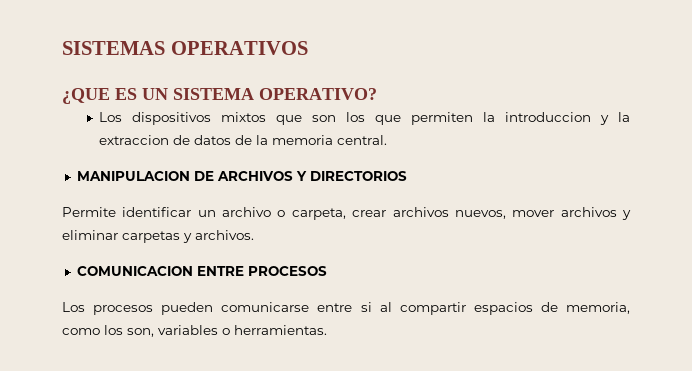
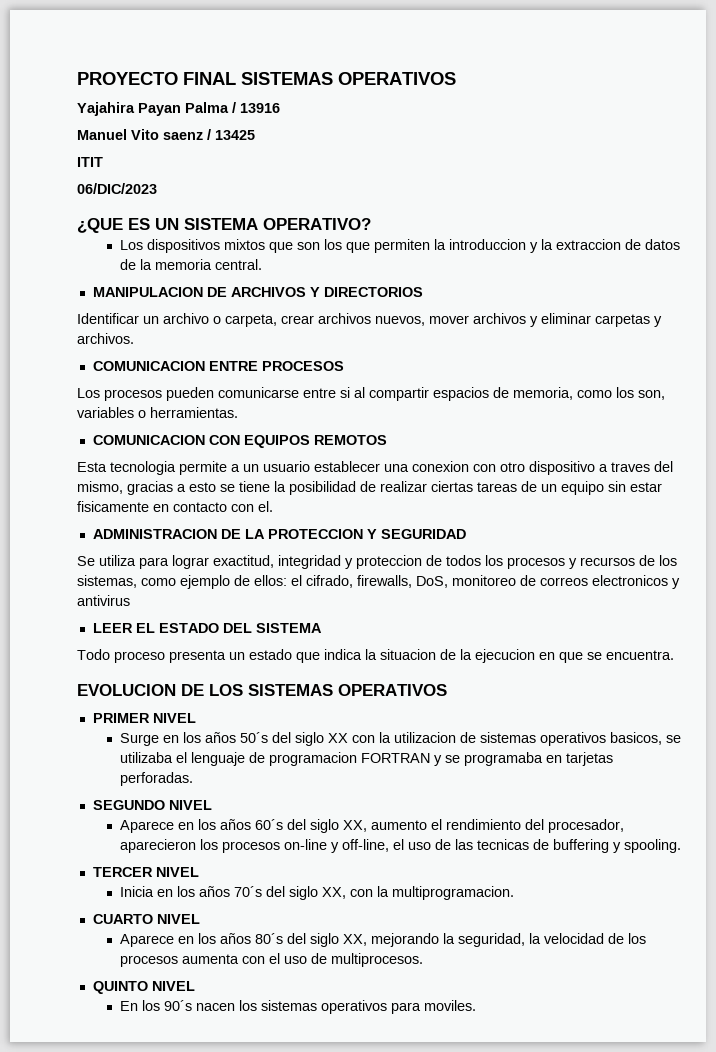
- SISTEMAS OPERATIVOS
+ PROYECTO FINAL SISTEMAS OPERATIVOS
+ Yajahira Payan Palma / 13916
+ Manuel Vito saenz / 13425
+ ITIT
+ 06/DIC/2023
- Permite identificar un archivo o carpeta, crear archivos nuevos, mover archivos y eliminar carpetas y archivos.
+ Identificar un archivo o carpeta, crear archivos nuevos, mover archivos y eliminar carpetas y archivos.
+ COMUNICACION CON EQUIPOS REMOTOS
+ Esta tecnologia permite a un usuario establecer una conexion con otro dispositivo a traves del mismo, gracias a esto se tiene la posibilidad de realizar ciertas tareas de un equipo sin estar fisicamente en contacto con el.
+ ADMINISTRACION DE LA PROTECCION Y SEGURIDAD
+ Se utiliza para lograr exactitud, integridad y proteccion de todos los procesos y recursos de los sistemas, como ejemplo de ellos: el cifrado, firewalls, DoS, monitoreo de correos electronicos y antivirus
+ LEER EL ESTADO DEL SISTEMA
+ Todo proceso presenta un estado que indica la situacion de la ejecucion en que se encuentra.
+ EVOLUCION DE LOS SISTEMAS OPERATIVOS
+ PRIMER NIVEL
+ Surge en los años 50´s del siglo XX con la utilizacion de sistemas operativos basicos, se utilizaba el lenguaje de programacion FORTRAN y se programaba en tarjetas perforadas.
+ SEGUNDO NIVEL
+ Aparece en los años 60´s del siglo XX, aumento el rendimiento del procesador, aparecieron los procesos on-line y off-line, el uso de las tecnicas de buffering y spooling.
+ TERCER NIVEL
+ Inicia en los años 70´s del siglo XX, con la multiprogramacion.
+ CUARTO NIVEL
+ Aparece en los años 80´s del siglo XX, mejorando la seguridad, la velocidad de los procesos aumenta con el uso de multiprocesos.
+ QUINTO NIVEL
+ En los 90´s nacen los sistemas operativos para moviles.

